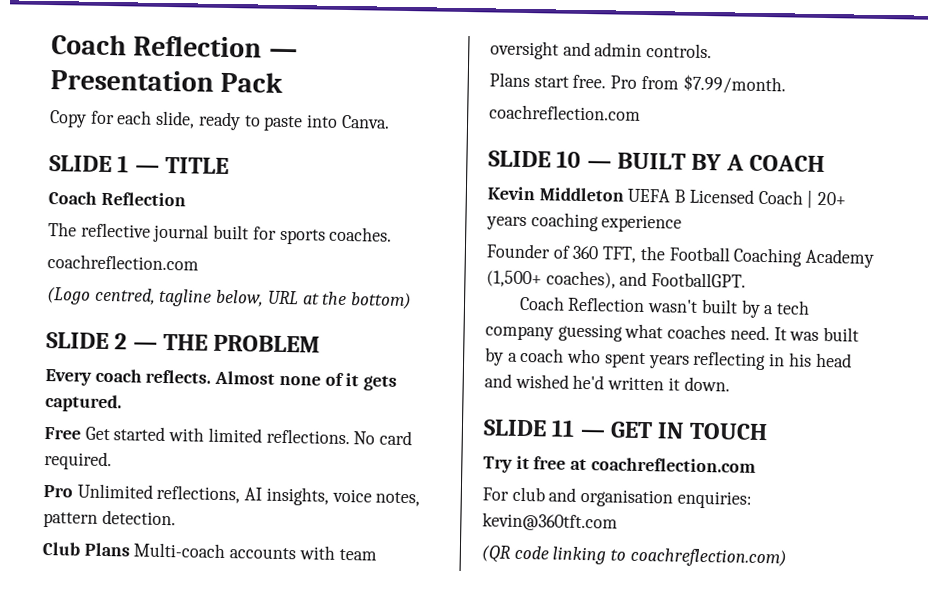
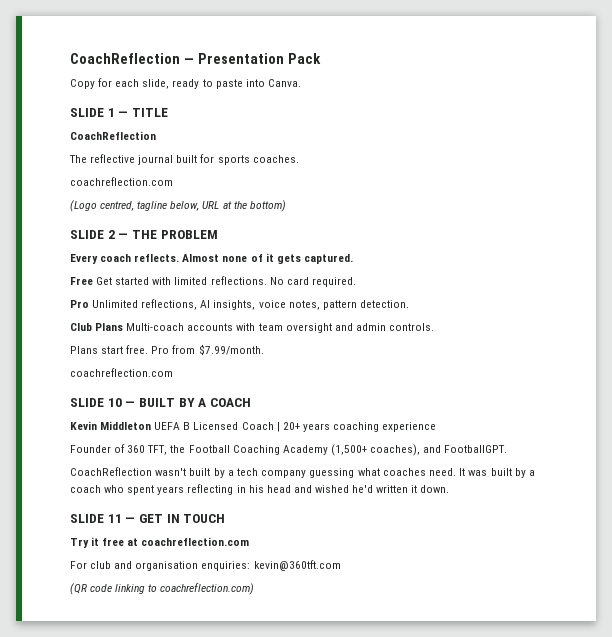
- Coach Reflection — Presentation Pack
+ CoachReflection — Presentation Pack
  SLIDE 1 — TITLE
- Coach Reflection
+ CoachReflection
- Coach Reflection wasn't built by a tech company guessing what coaches need.
+ CoachReflection wasn't built by a tech company guessing what coaches need.

